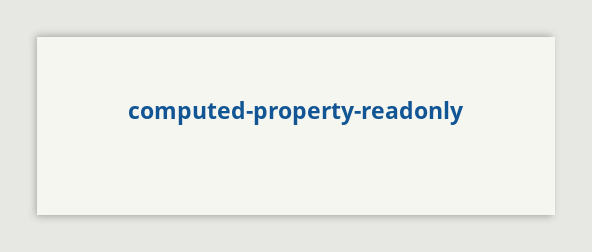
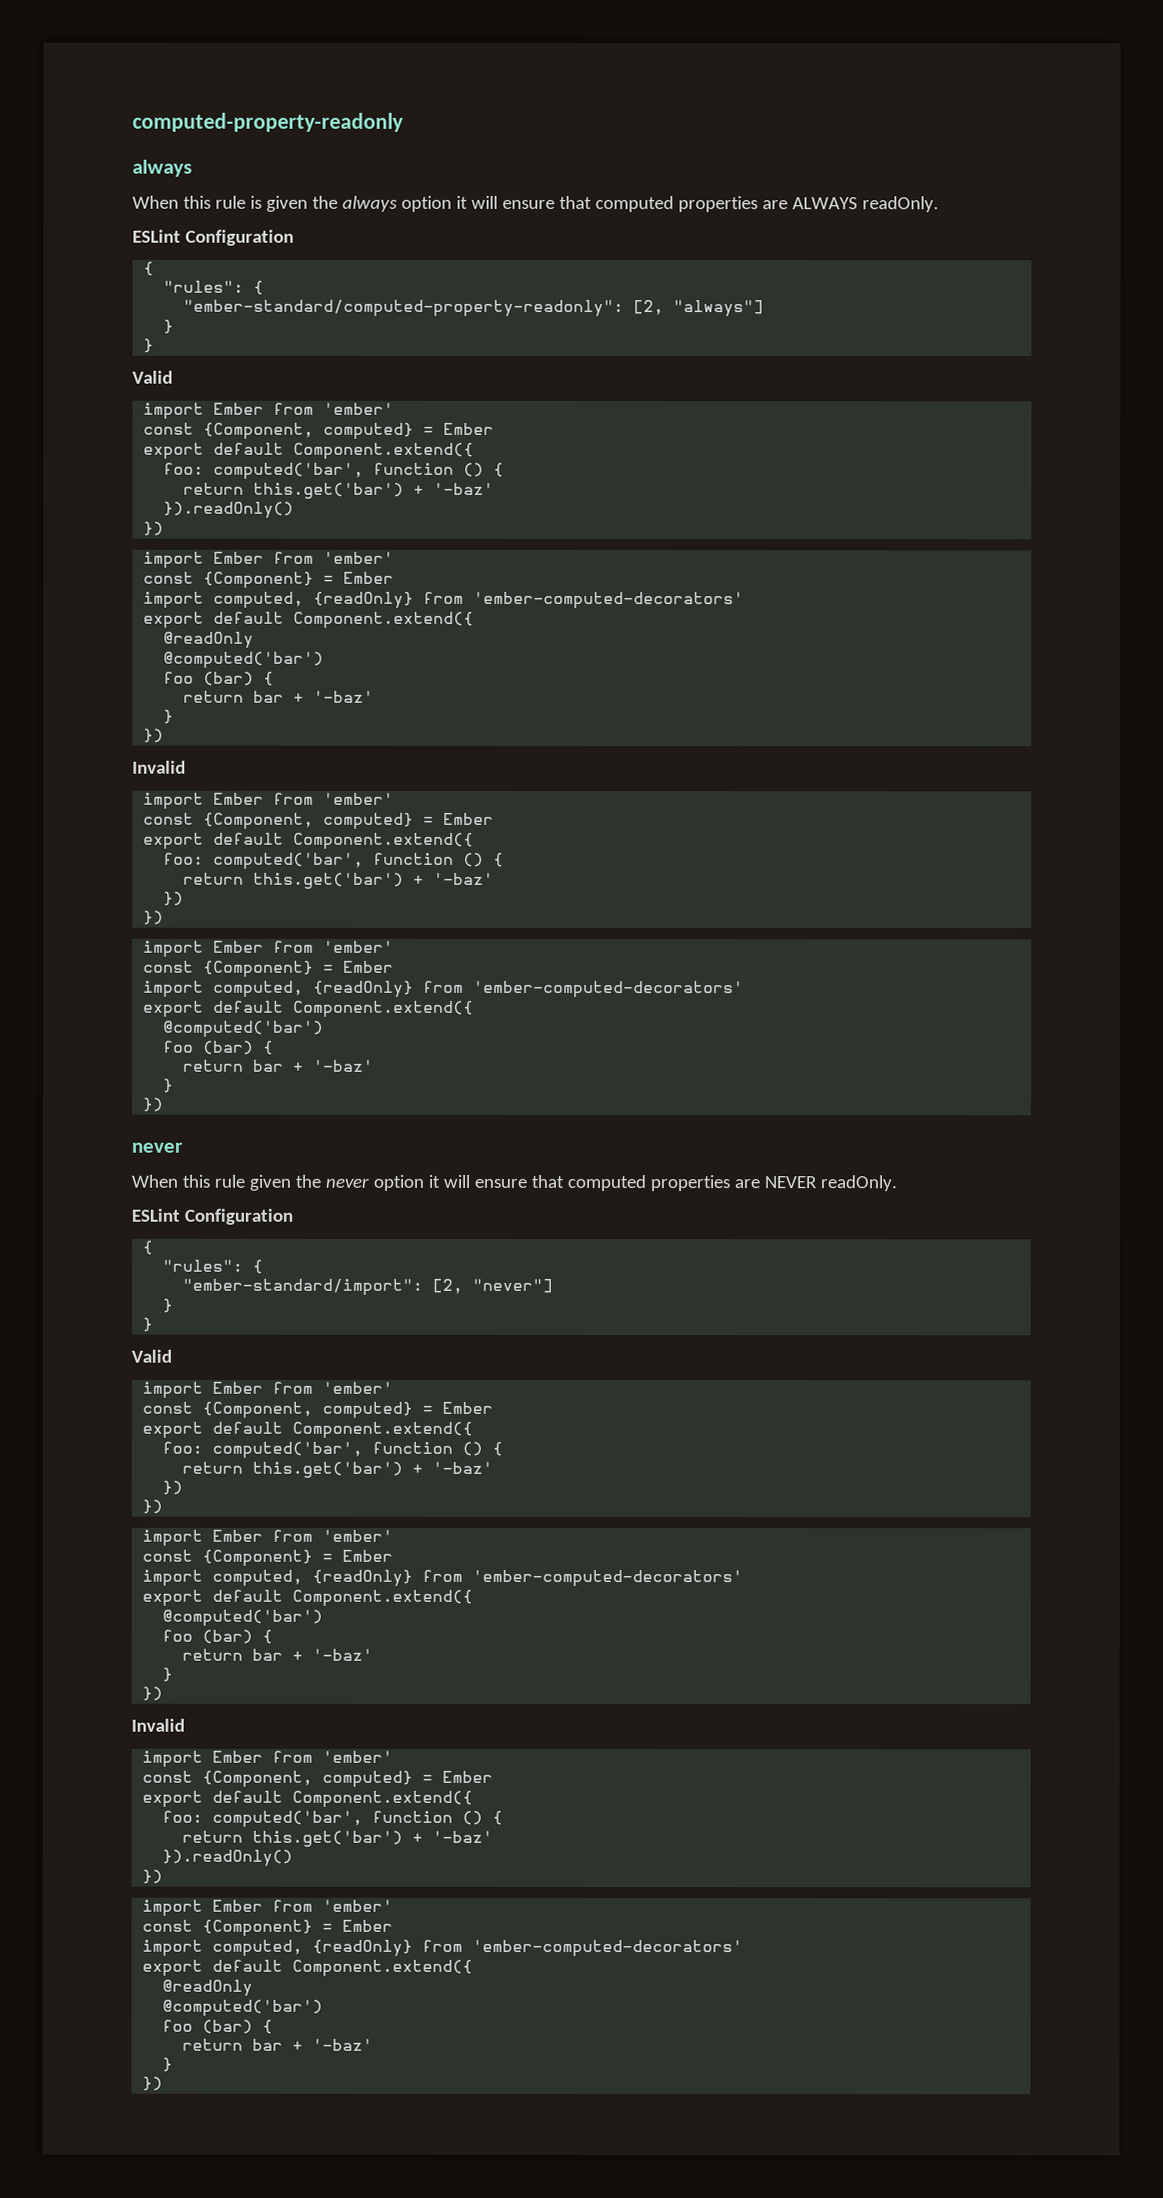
  computed-property-readonly
+ always
+ When this rule is given the always option it will ensure that computed properties are ALWAYS readOnly.
+ ESLint Configuration
+ {
+ "rules": {
+ "ember-standard/computed-property-readonly": [2, "always"]
+ }
+ }
+ Valid
+ import Ember from 'ember'
+ const {Component, computed} = Ember
+ export default Component.extend({
+ foo: computed('bar', function () {
+ return this.get('bar') + '-baz'
+ }).readOnly()
+ })
+ import Ember from 'ember'
+ const {Component} = Ember
+ import computed, {readOnly} from 'ember-computed-decorators'
+ export default Component.extend({
+ @readOnly
+ @computed('bar')
+ foo (bar) {
+ return bar + '-baz'
+ }
+ })
+ Invalid
+ import Ember from 'ember'
+ const {Component, computed} = Ember
+ export default Component.extend({
+ foo: computed('bar', function () {
+ return this.get('bar') + '-baz'
+ })
+ })
+ import Ember from 'ember'
+ const {Component} = Ember
+ import computed, {readOnly} from 'ember-computed-decorators'
+ export default Component.extend({
+ @computed('bar')
+ foo (bar) {
+ return bar + '-baz'
+ }
+ })
+ never
+ When this rule given the never option it will ensure that computed properties are NEVER readOnly.
+ ESLint Configuration
+ {
+ "rules": {
+ "ember-standard/import": [2, "never"]
+ }
+ }
+ Valid
+ import Ember from 'ember'
+ const {Component, computed} = Ember
+ export default Component.extend({
+ foo: computed('bar', function () {
+ return this.get('bar') + '-baz'
+ })
+ })
+ import Ember from 'ember'
+ const {Component} = Ember
+ import computed, {readOnly} from 'ember-computed-decorators'
+ export default Component.extend({
+ @computed('bar')
+ foo (bar) {
+ return bar + '-baz'
+ }
+ })
+ Invalid
+ import Ember from 'ember'
+ const {Component, computed} = Ember
+ export default Component.extend({
+ foo: computed('bar', function () {
+ return this.get('bar') + '-baz'
+ }).readOnly()
+ })
+ import Ember from 'ember'
+ const {Component} = Ember
+ import computed, {readOnly} from 'ember-computed-decorators'
+ export default Component.extend({
+ @readOnly
+ @computed('bar')
+ foo (bar) {
+ return bar + '-baz'
+ }
+ })

